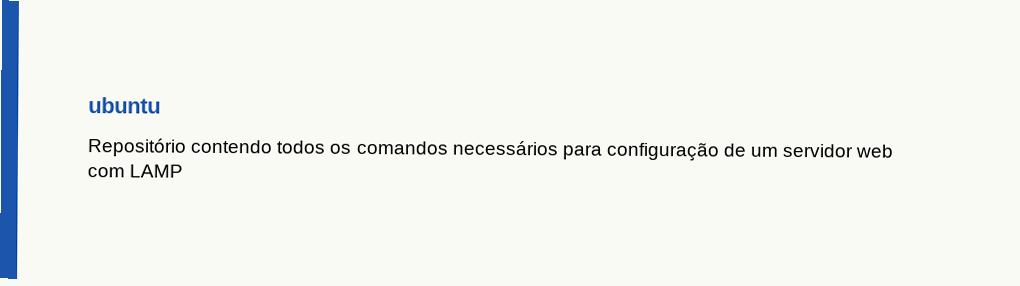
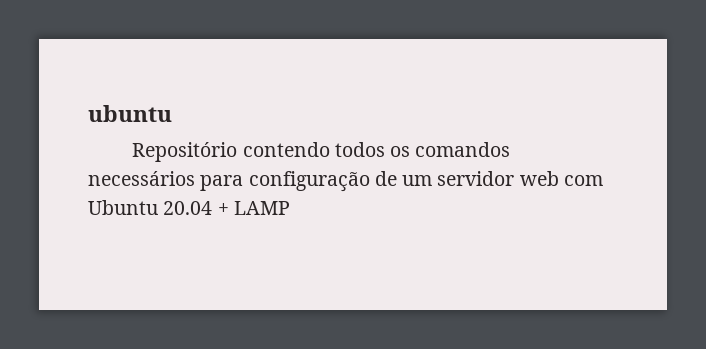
- Repositório contendo todos os comandos necessários para configuração de um servidor web com LAMP
+ Repositório contendo todos os comandos necessários para configuração de um servidor web com Ubuntu 20.04 + LAMP

